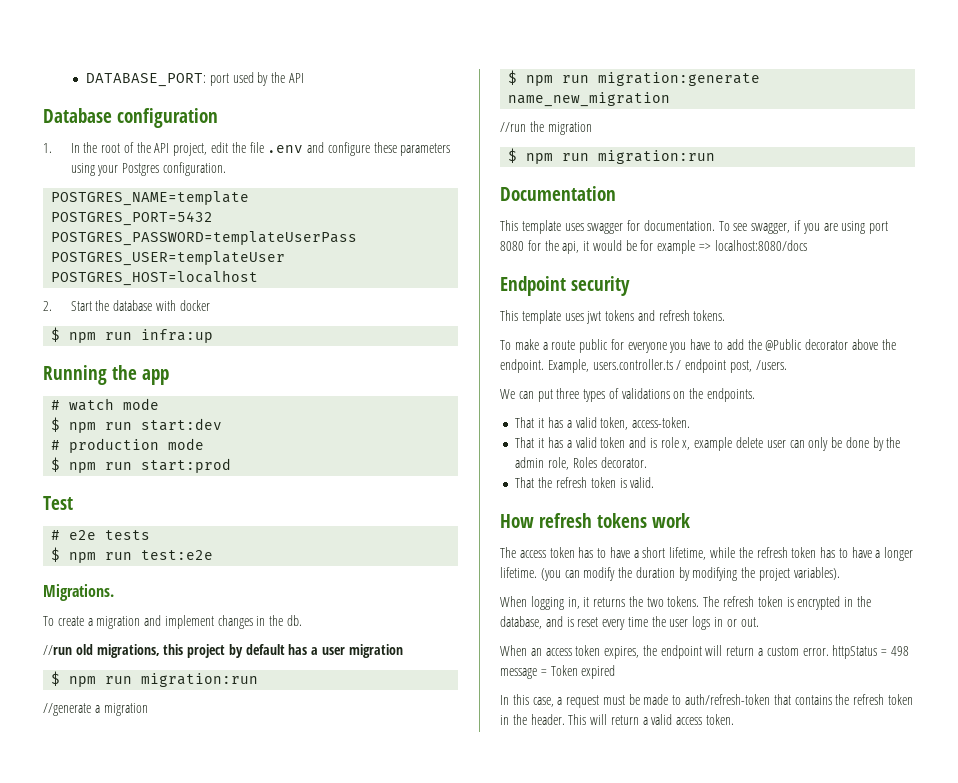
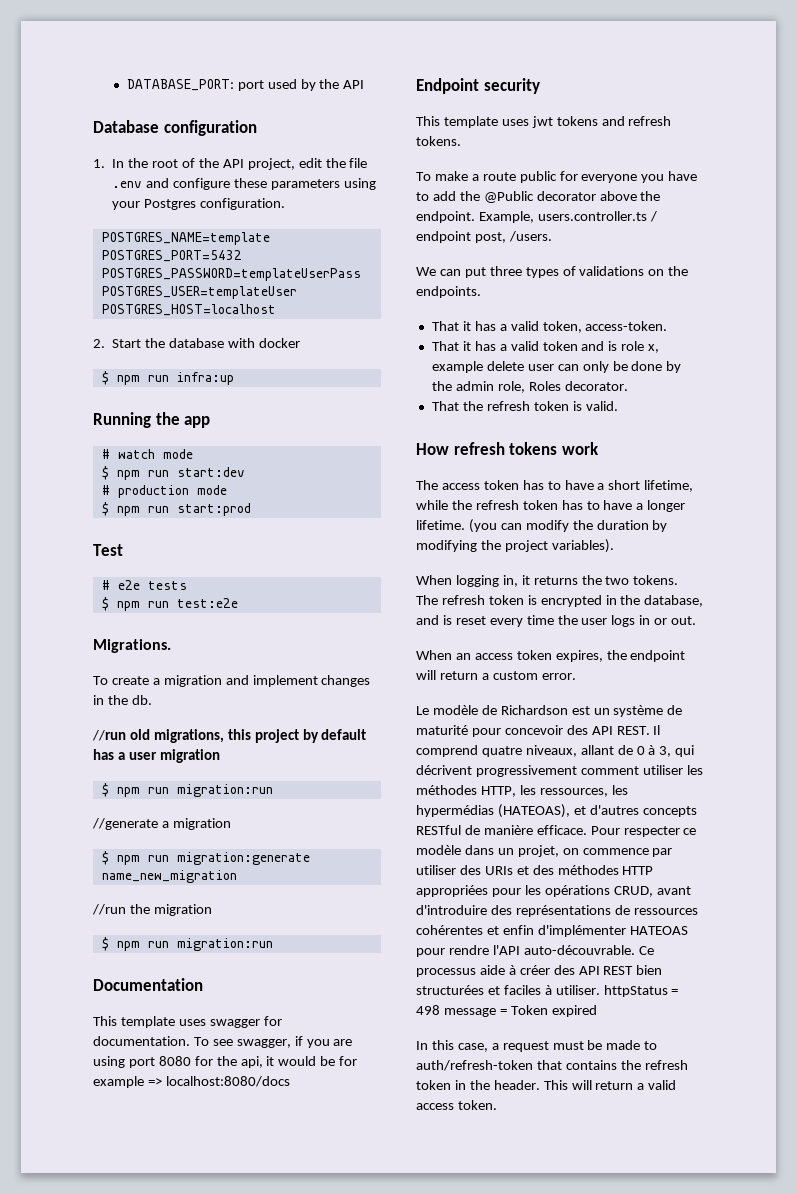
- When an access token expires, the endpoint will return a custom error. httpStatus = 498 message = Token expired
+ When an access token expires, the endpoint will return a custom error.
+ Le modèle de Richardson est un système de maturité pour concevoir des API REST. Il comprend quatre niveaux, allant de 0 à 3, qui décrivent progressivement comment utiliser les méthodes HTTP, les ressources, les hypermédias (HATEOAS), et d'autres concepts RESTful de manière efficace. Pour respecter ce modèle dans un projet, on commence par utiliser des URIs et des méthodes HTTP appropriées pour les opérations CRUD, avant d'introduire des représentations de ressources cohérentes et enfin d'implémenter HATEOAS pour rendre l'API auto-découvrable. Ce processus aide à créer des API REST bien structurées et faciles à utiliser. httpStatus = 498 message = Token expired

